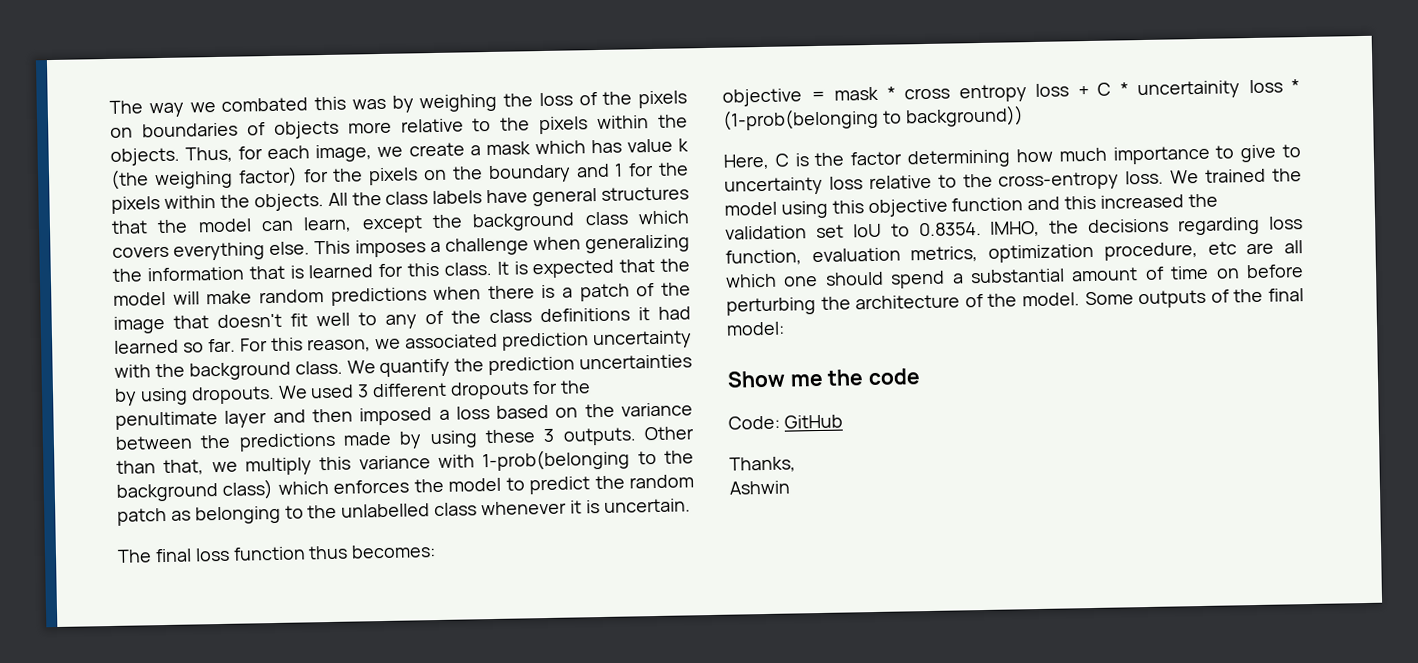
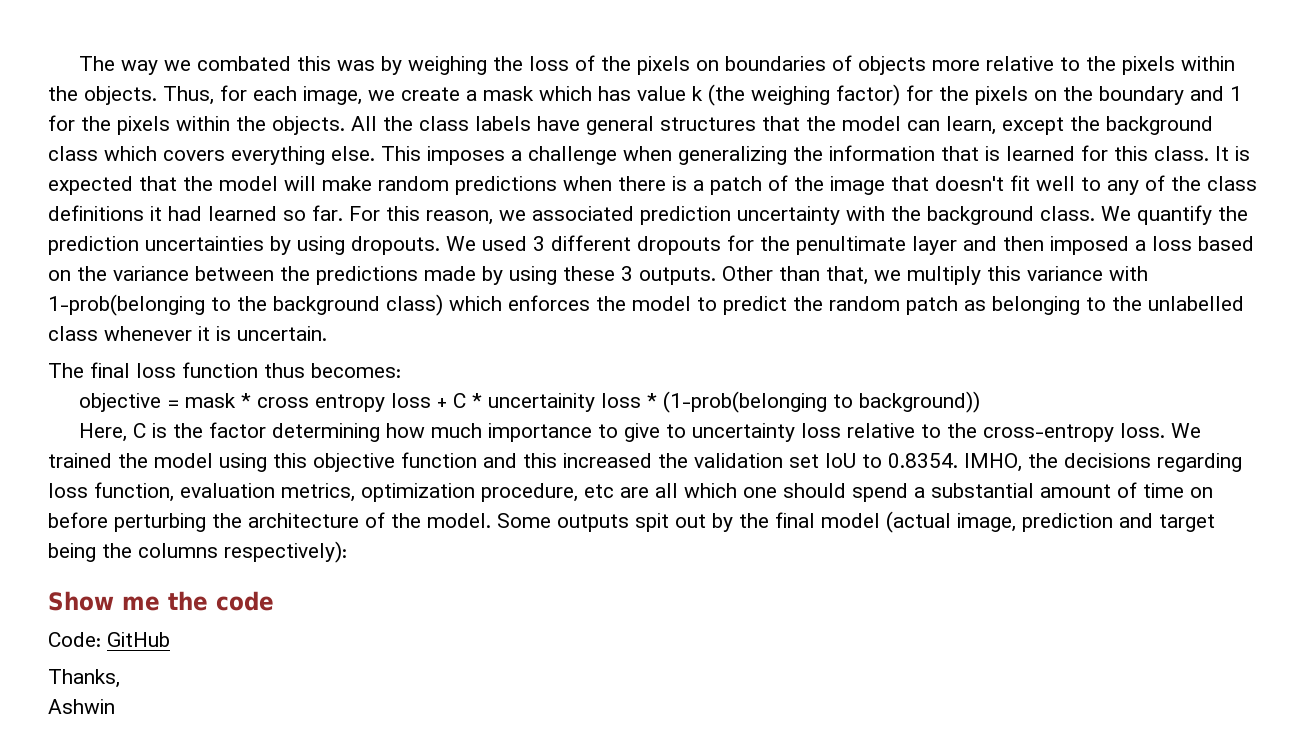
- Some outputs of the final model:
+ Some outputs spit out by the final model (actual image, prediction and target being the columns respectively):

